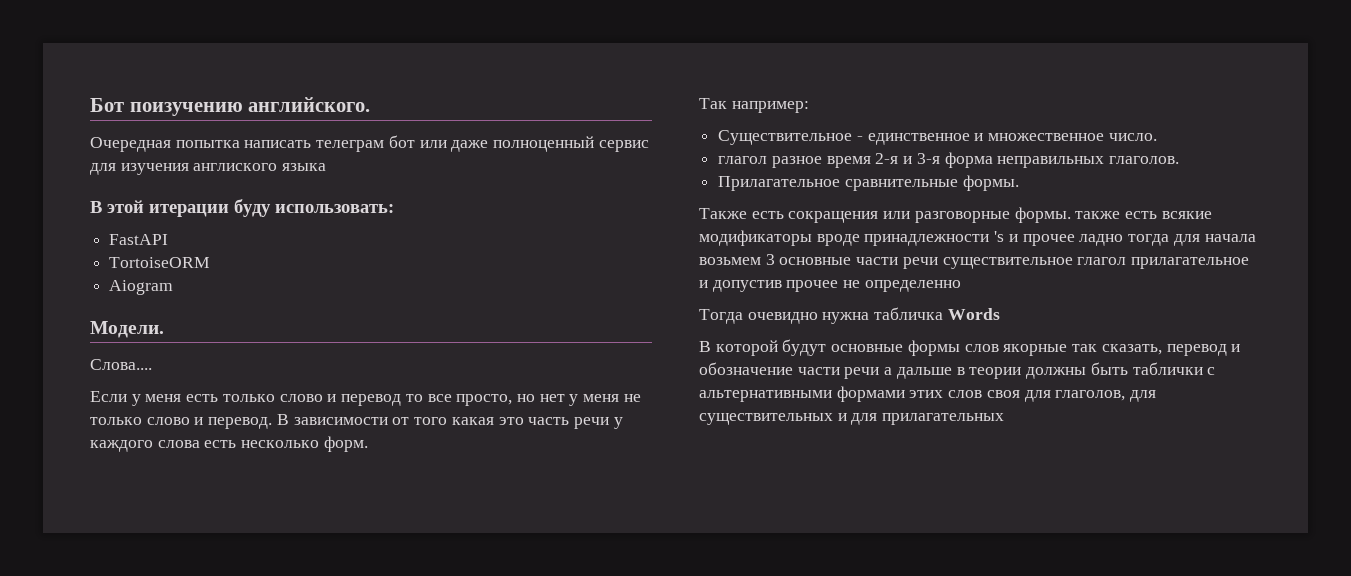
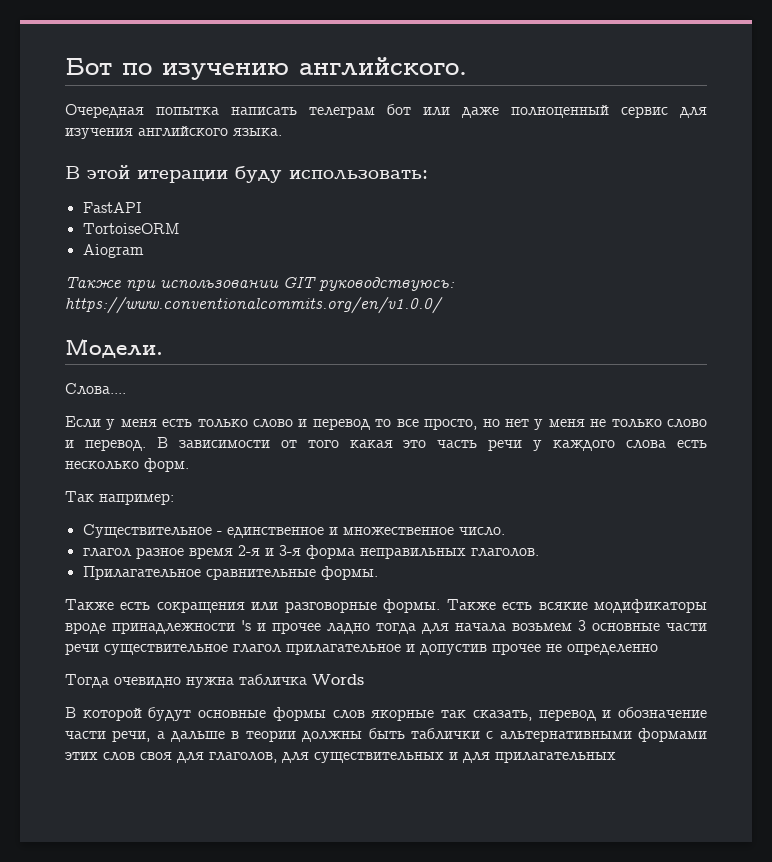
- Бот поизучению английского.
+ Бот по изучению английского.
- Очередная попытка написать телеграм бот или даже полноценный сервис для изучения англиского языка
+ Очередная попытка написать телеграм бот или даже полноценный сервис для изучения английского языка.
+ Также при использовании GIT руководствуюсь: https://www.conventionalcommits.org/en/v1.0.0/
- Также есть сокращения или разговорные формы. также есть всякие модификаторы вроде принадлежности 's и прочее ладно тогда для начала возьмем 3 основные части речи существительное глагол прилагательное и допустив прочее не определенно
+ Также есть сокращения или разговорные формы. Также есть всякие модификаторы вроде принадлежности 's и прочее ладно тогда для начала возьмем 3 основные части речи существительное глагол прилагательное и допустив прочее не определенно
- В которой будут основные формы слов якорные так сказать, перевод и обозначение части речи а дальше в теории должны быть таблички с альтернативными формами этих слов своя для глаголов, для существительных и для прилагательных
+ В которой будут основные формы слов якорные так сказать, перевод и обозначение части речи, а дальше в теории должны быть таблички с альтернативными формами этих слов своя для глаголов, для существительных и для прилагательных

